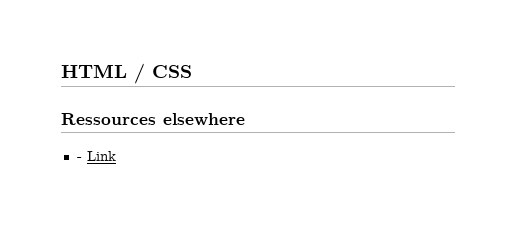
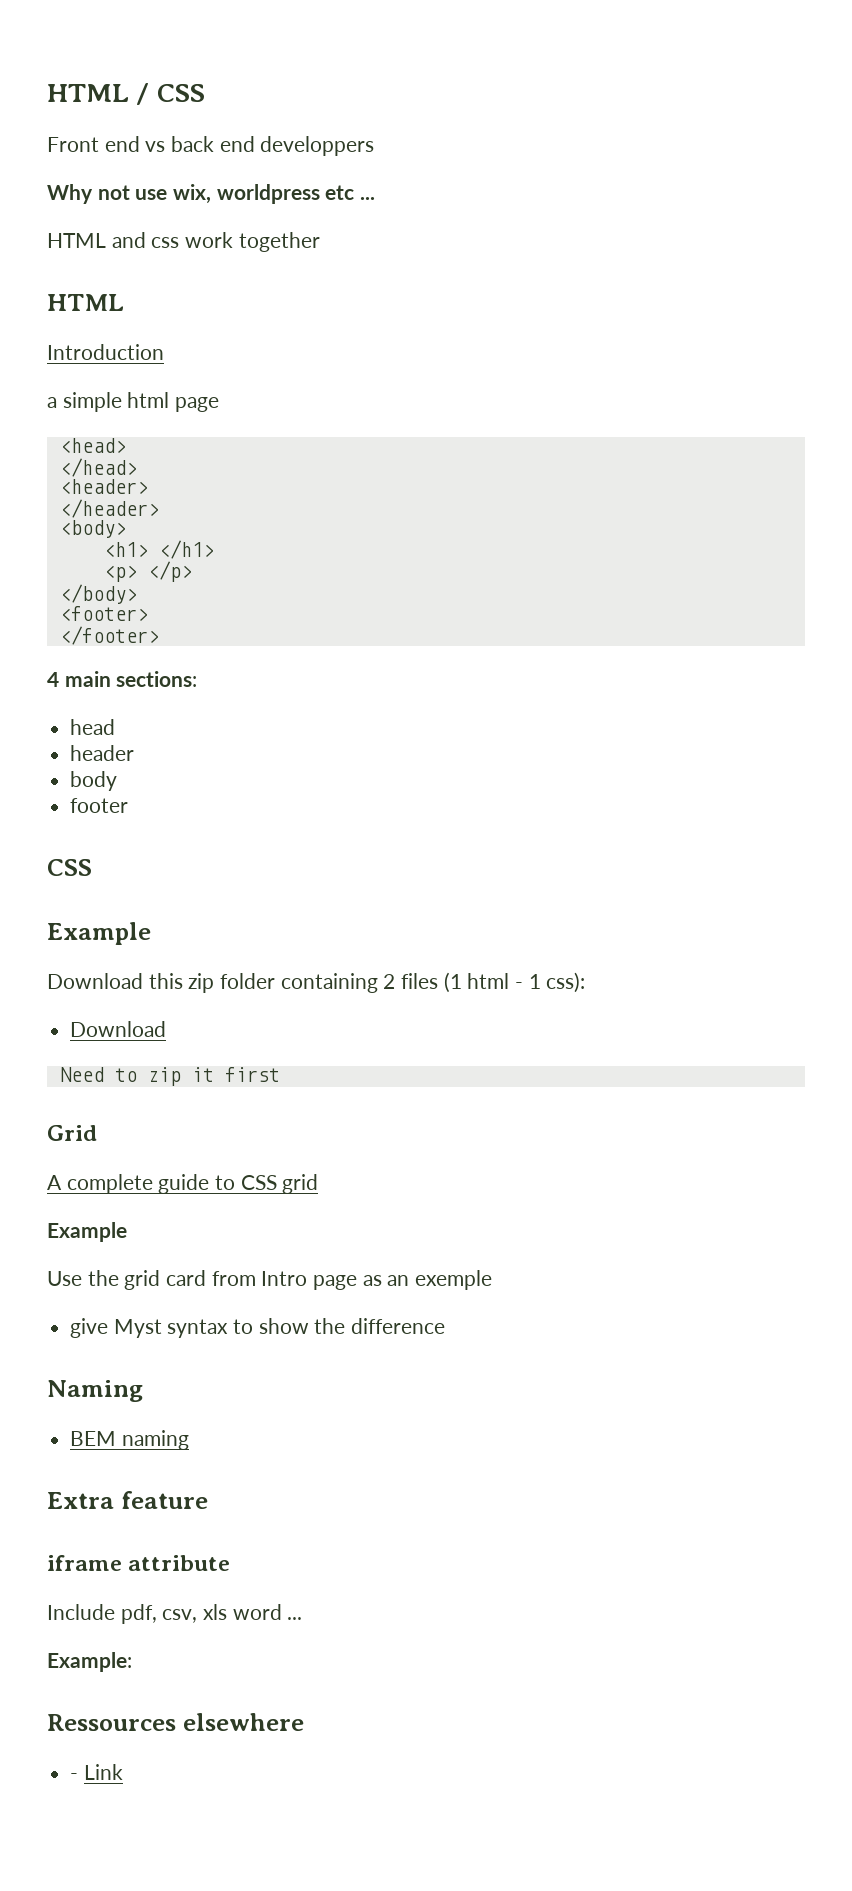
+ Front end vs back end developpers
+ Why not use wix, worldpress etc ...
+ HTML and css work together
+ HTML
+ Introduction
+ a simple html page
+ <head>
+ </head>
+ <header>
+ </header>
+ <body>
+ <h1> </h1>
+ <p> </p>
+ </body>
+ <footer>
+ </footer>
+ 4 main sections:
+ head
+ header
+ body
+ footer
+ CSS
+ Example
+ Download this zip folder containing 2 files (1 html - 1 css):
+ Download
+ Need to zip it first
+ Grid
+ A complete guide to CSS grid
+ Example
+ Use the grid card from Intro page as an exemple
+ give Myst syntax to show the difference
+ Naming
+ BEM naming
+ Extra feature
+ iframe attribute
+ Include pdf, csv, xls word ...
+ Example:

